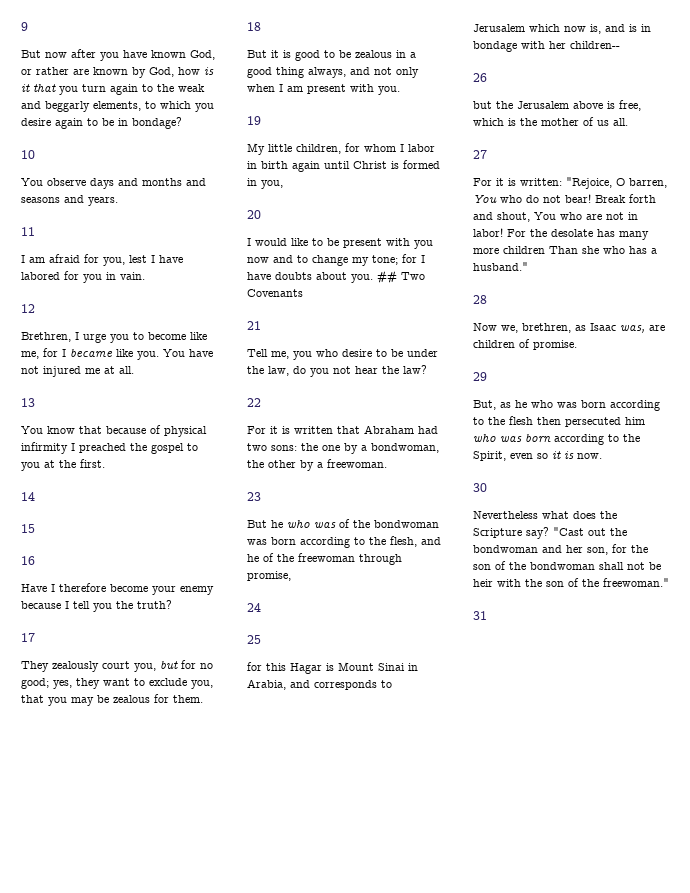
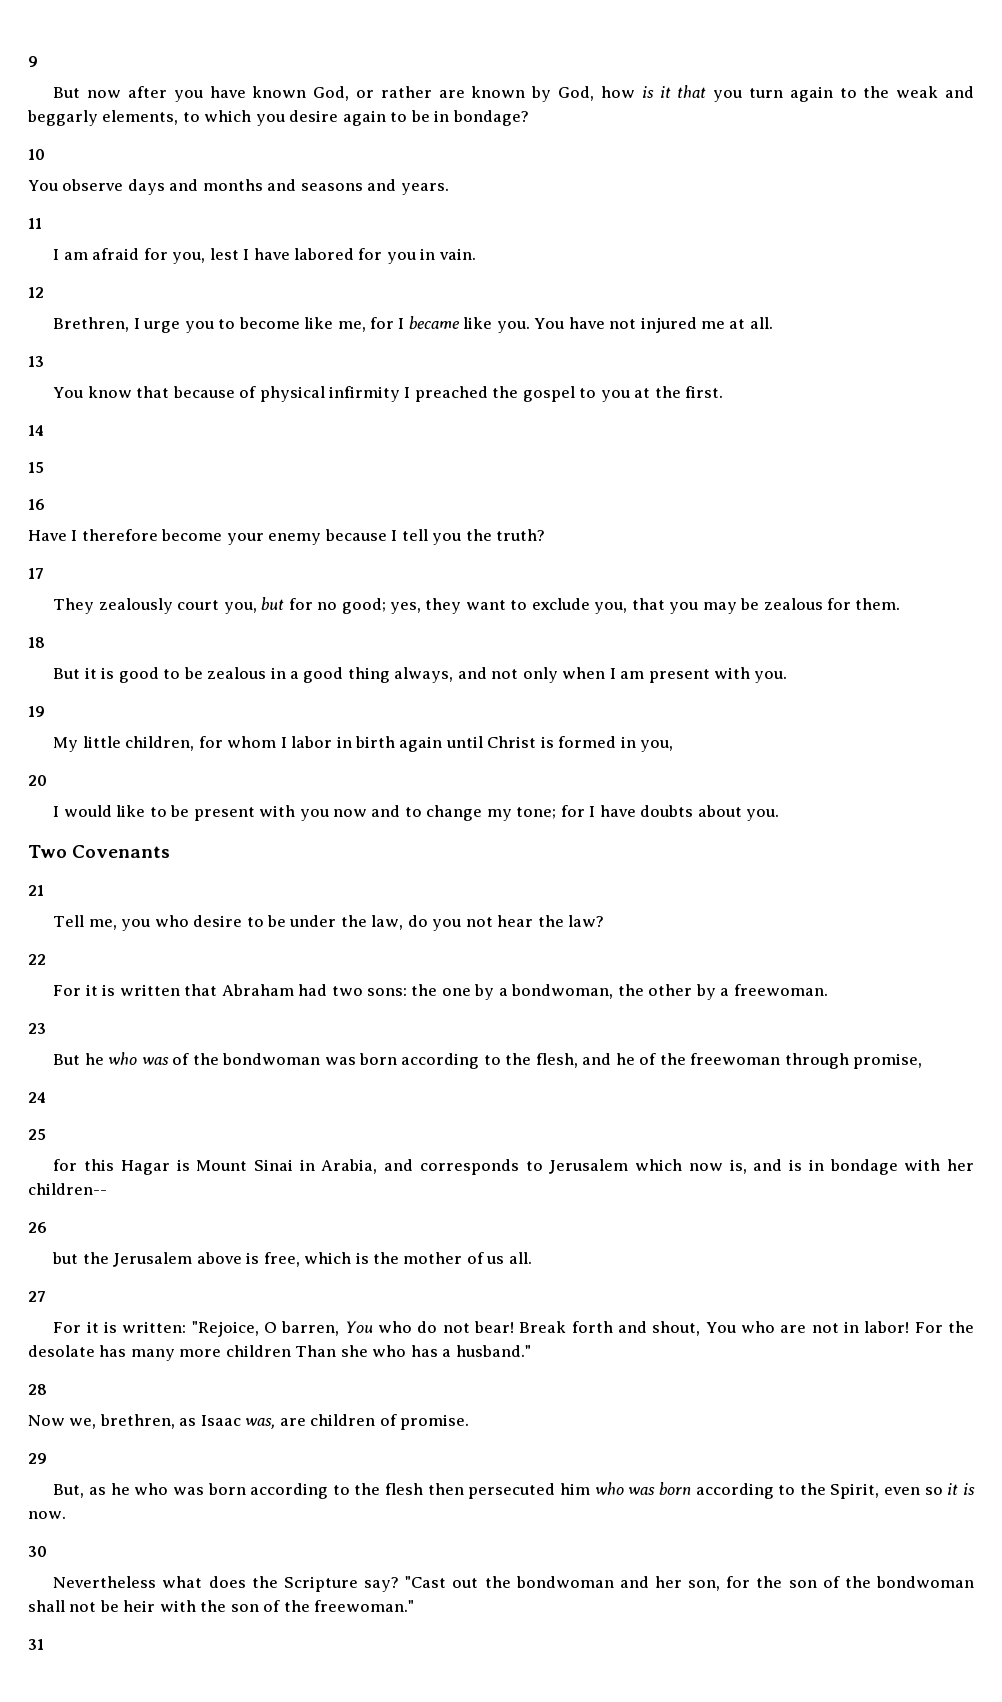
- I would like to be present with you now and to change my tone; for I have doubts about you. ## Two Covenants
+ I would like to be present with you now and to change my tone; for I have doubts about you.
+ Two Covenants

